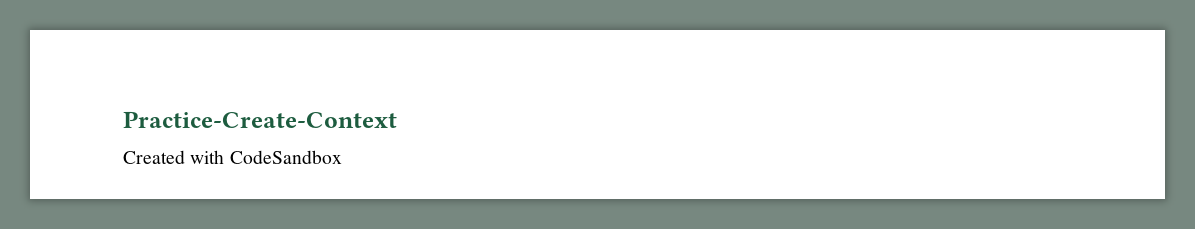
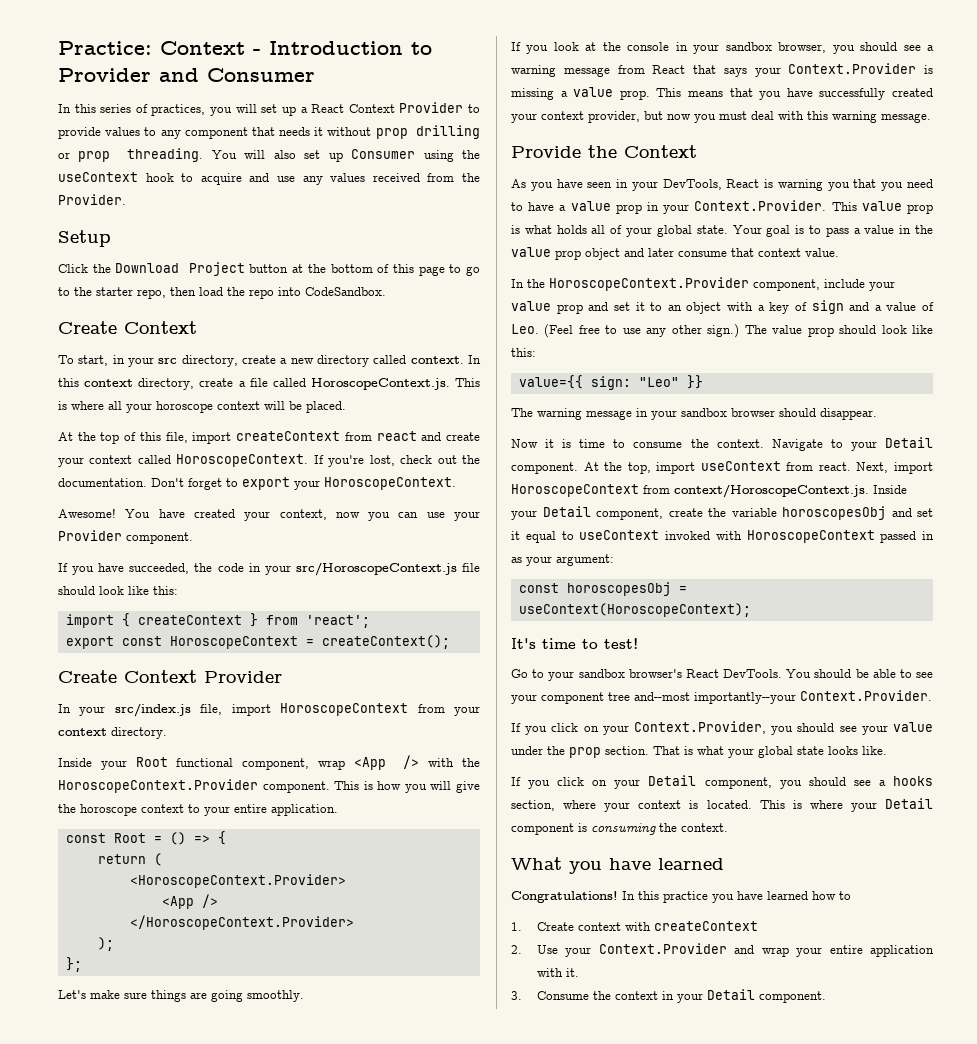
- Practice-Create-Context
- Created with CodeSandbox
+ Practice: Context - Introduction to Provider and Consumer
+ In this series of practices, you will set up a React Context Provider to provide values to any component that needs it without prop drilling or prop threading. You will also set up Consumer using the useContext hook to acquire and use any values received from the Provider.
+ Setup
+ Click the Download Project button at the bottom of this page to go to the starter repo, then load the repo into CodeSandbox.
+ Create Context
+ To start, in your src directory, create a new directory called context. In this context directory, create a file called HoroscopeContext.js. This is where all your horoscope context will be placed.
+ At the top of this file, import createContext from react and create your context called HoroscopeContext. If you're lost, check out the documentation. Don't forget to export your HoroscopeContext.
+ Awesome! You have created your context, now you can use your Provider component.
+ If you have succeeded, the code in your src/HoroscopeContext.js file should look like this:
+ import { createContext } from 'react';
+ export const HoroscopeContext = createContext();
+ Create Context Provider
+ In your src/index.js file, import HoroscopeContext from your context directory.
+ Inside your Root functional component, wrap <App /> with the HoroscopeContext.Provider component. This is how you will give the horoscope context to your entire application.
+ const Root = () => {
+ return (
+ <HoroscopeContext.Provider>
+ <App />
+ </HoroscopeContext.Provider>
+ );
+ };
+ Let's make sure things are going smoothly.
+ If you look at the console in your sandbox browser, you should see a warning message from React that says your Context.Provider is missing a value prop. This means that you have successfully created your context provider, but now you must deal with this warning message.
+ Provide the Context
+ As you have seen in your DevTools, React is warning you that you need to have a value prop in your Context.Provider. This value prop is what holds all of your global state. Your goal is to pass a value in the value prop object and later consume that context value.
+ In the HoroscopeContext.Provider component, include your value prop and set it to an object with a key of sign and a value of Leo. (Feel free to use any other sign.) The value prop should look like this:
+ value={{ sign: "Leo" }}
+ The warning message in your sandbox browser should disappear.
+ Now it is time to consume the context. Navigate to your Detail component. At the top, import useContext from react. Next, import HoroscopeContext from context/HoroscopeContext.js. Inside your Detail component, create the variable horoscopesObj and set it equal to useContext invoked with HoroscopeContext passed in as your argument:
+ const horoscopesObj = useContext(HoroscopeContext);
+ It's time to test!
+ Go to your sandbox browser's React DevTools. You should be able to see your component tree and--most importantly--your Context.Provider.
+ If you click on your Context.Provider, you should see your value under the prop section. That is what your global state looks like.
+ If you click on your Detail component, you should see a hooks section, where your context is located. This is where your Detail component is consuming the context.
+ What you have learned
+ Congratulations! In this practice you have learned how to
+ 1. Create context with createContext
+ 2. Use your Context.Provider and wrap your entire application with it.
+ 3. Consume the context in your Detail component.

